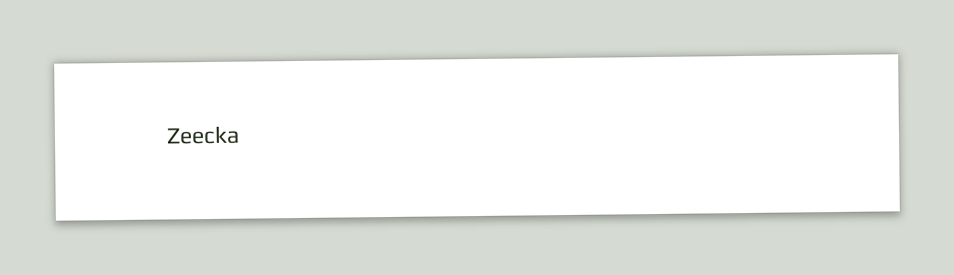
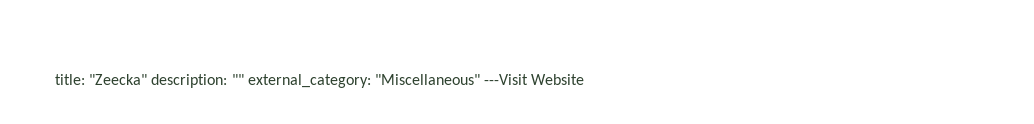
- Zeecka
+ title: "Zeecka" description: "" external_category: "Miscellaneous" ---Visit Website

